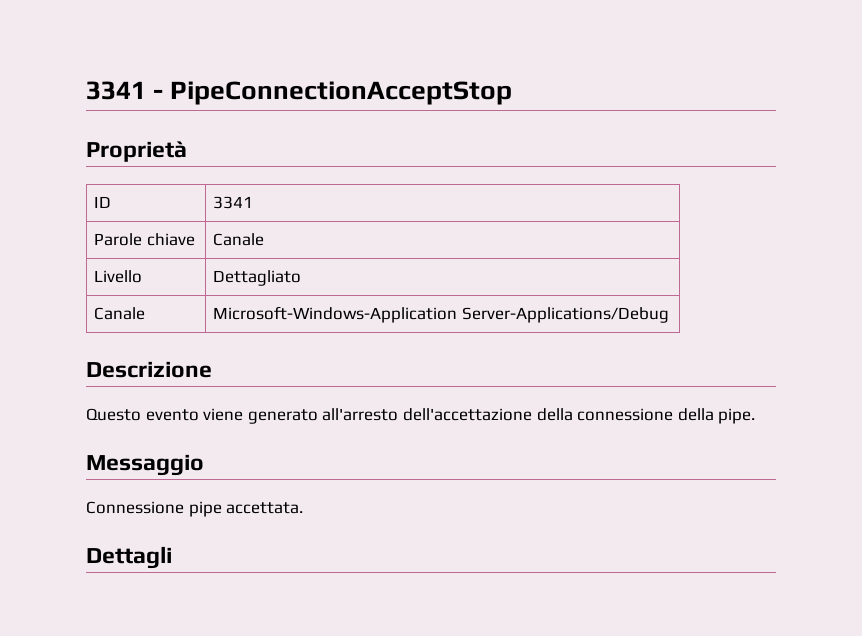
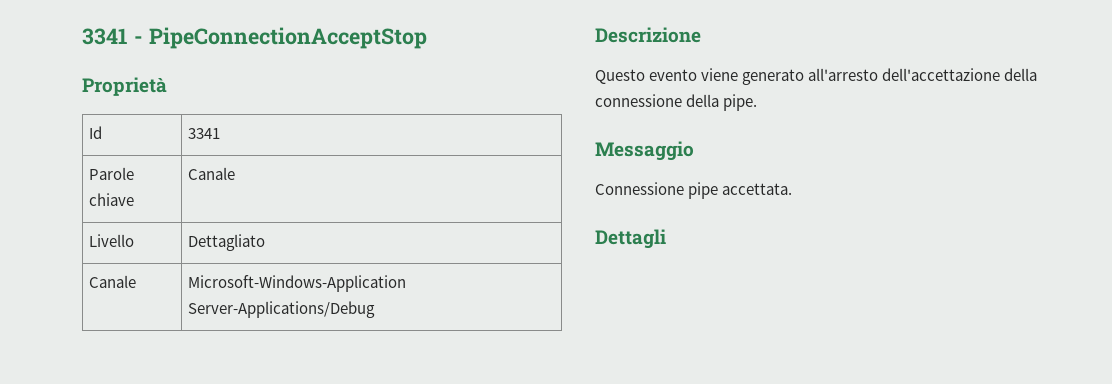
- ID | 3341
+ Id | 3341

